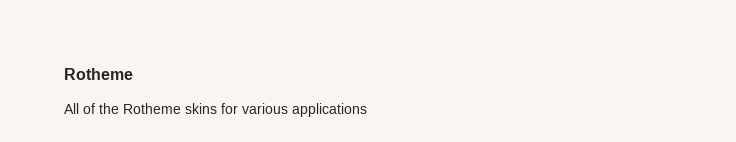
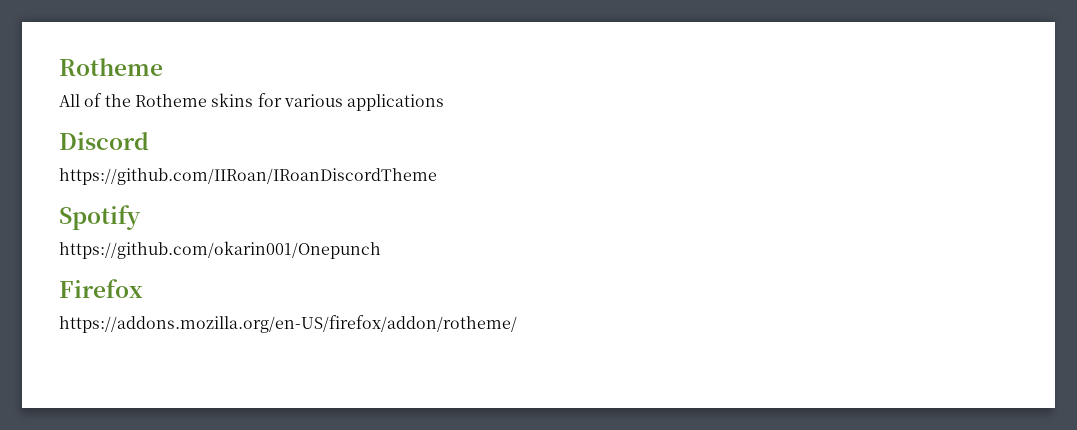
+ Discord
+ https://github.com/IIRoan/IRoanDiscordTheme
+ Spotify
+ https://github.com/okarin001/Onepunch
+ Firefox
+ https://addons.mozilla.org/en-US/firefox/addon/rotheme/

